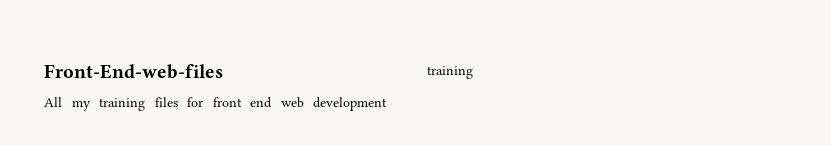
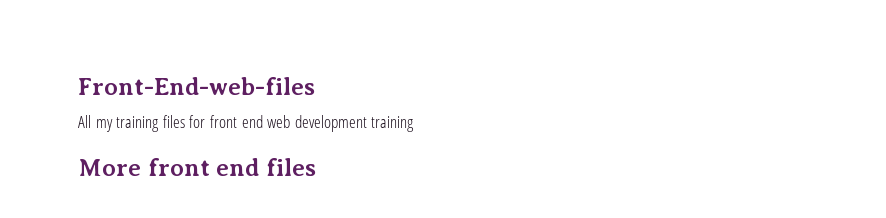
+ More front end files

